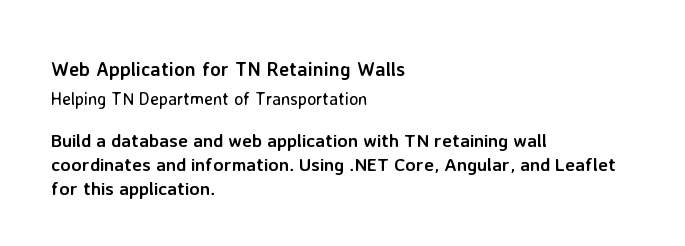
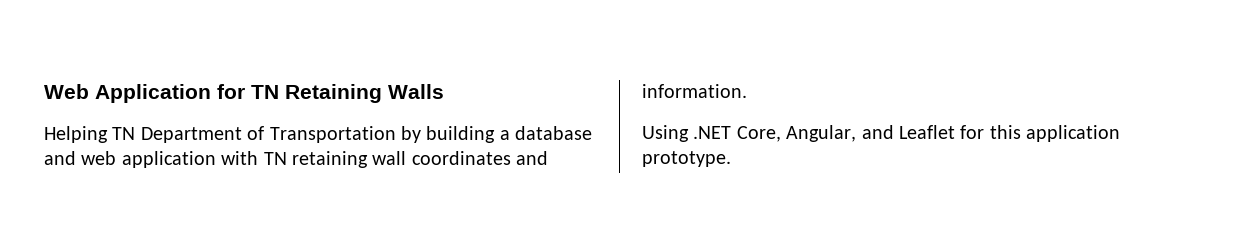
- Helping TN Department of Transportation
- Build a database and web application with TN retaining wall coordinates and information. Using .NET Core, Angular, and Leaflet for this application.
+ Helping TN Department of Transportation by building a database and web application with TN retaining wall coordinates and information.
+ Using .NET Core, Angular, and Leaflet for this application prototype.

